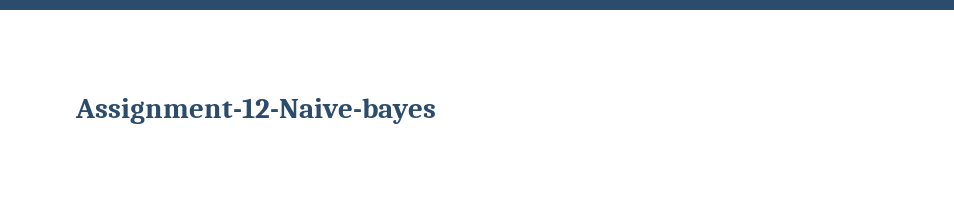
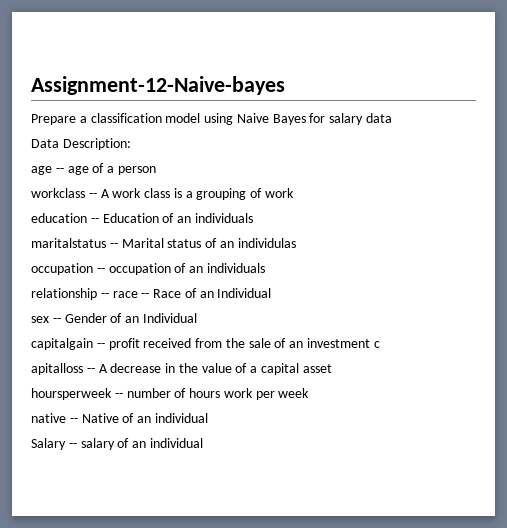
+ Prepare a classification model using Naive Bayes for salary data
+ Data Description:
+ age -- age of a person
+ workclass -- A work class is a grouping of work
+ education -- Education of an individuals
+ maritalstatus -- Marital status of an individulas
+ occupation -- occupation of an individuals
+ relationship -- race -- Race of an Individual
+ sex -- Gender of an Individual
+ capitalgain -- profit received from the sale of an investment c
+ apitalloss -- A decrease in the value of a capital asset
+ hoursperweek -- number of hours work per week
+ native -- Native of an individual
+ Salary -- salary of an individual

